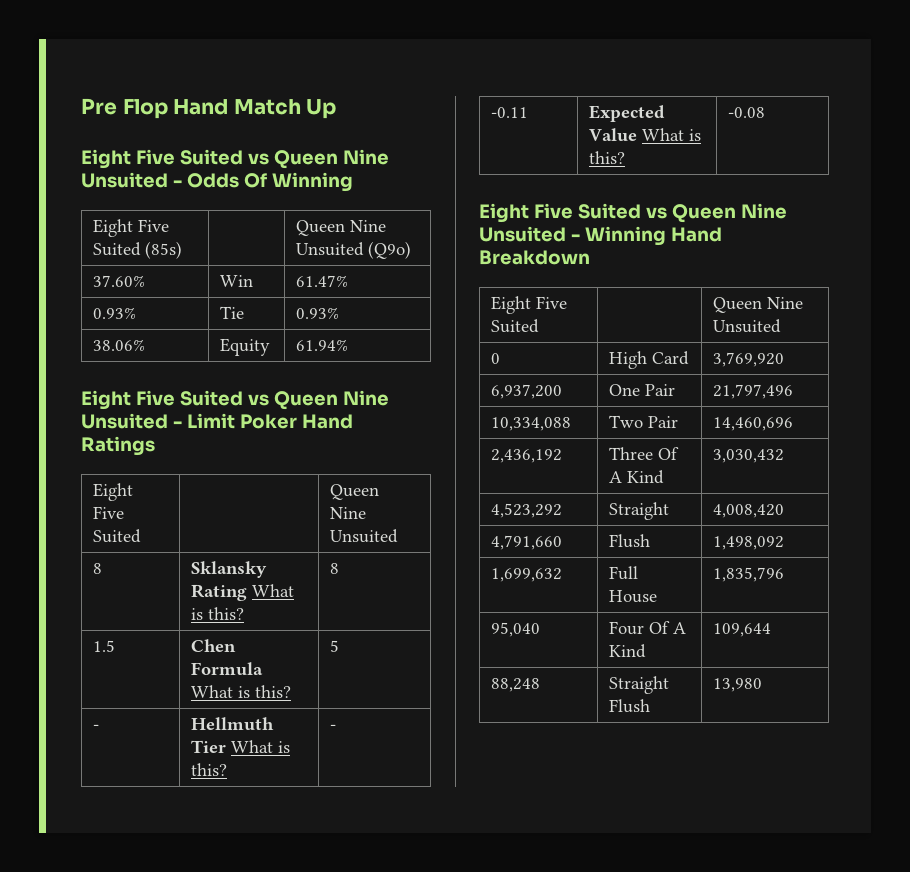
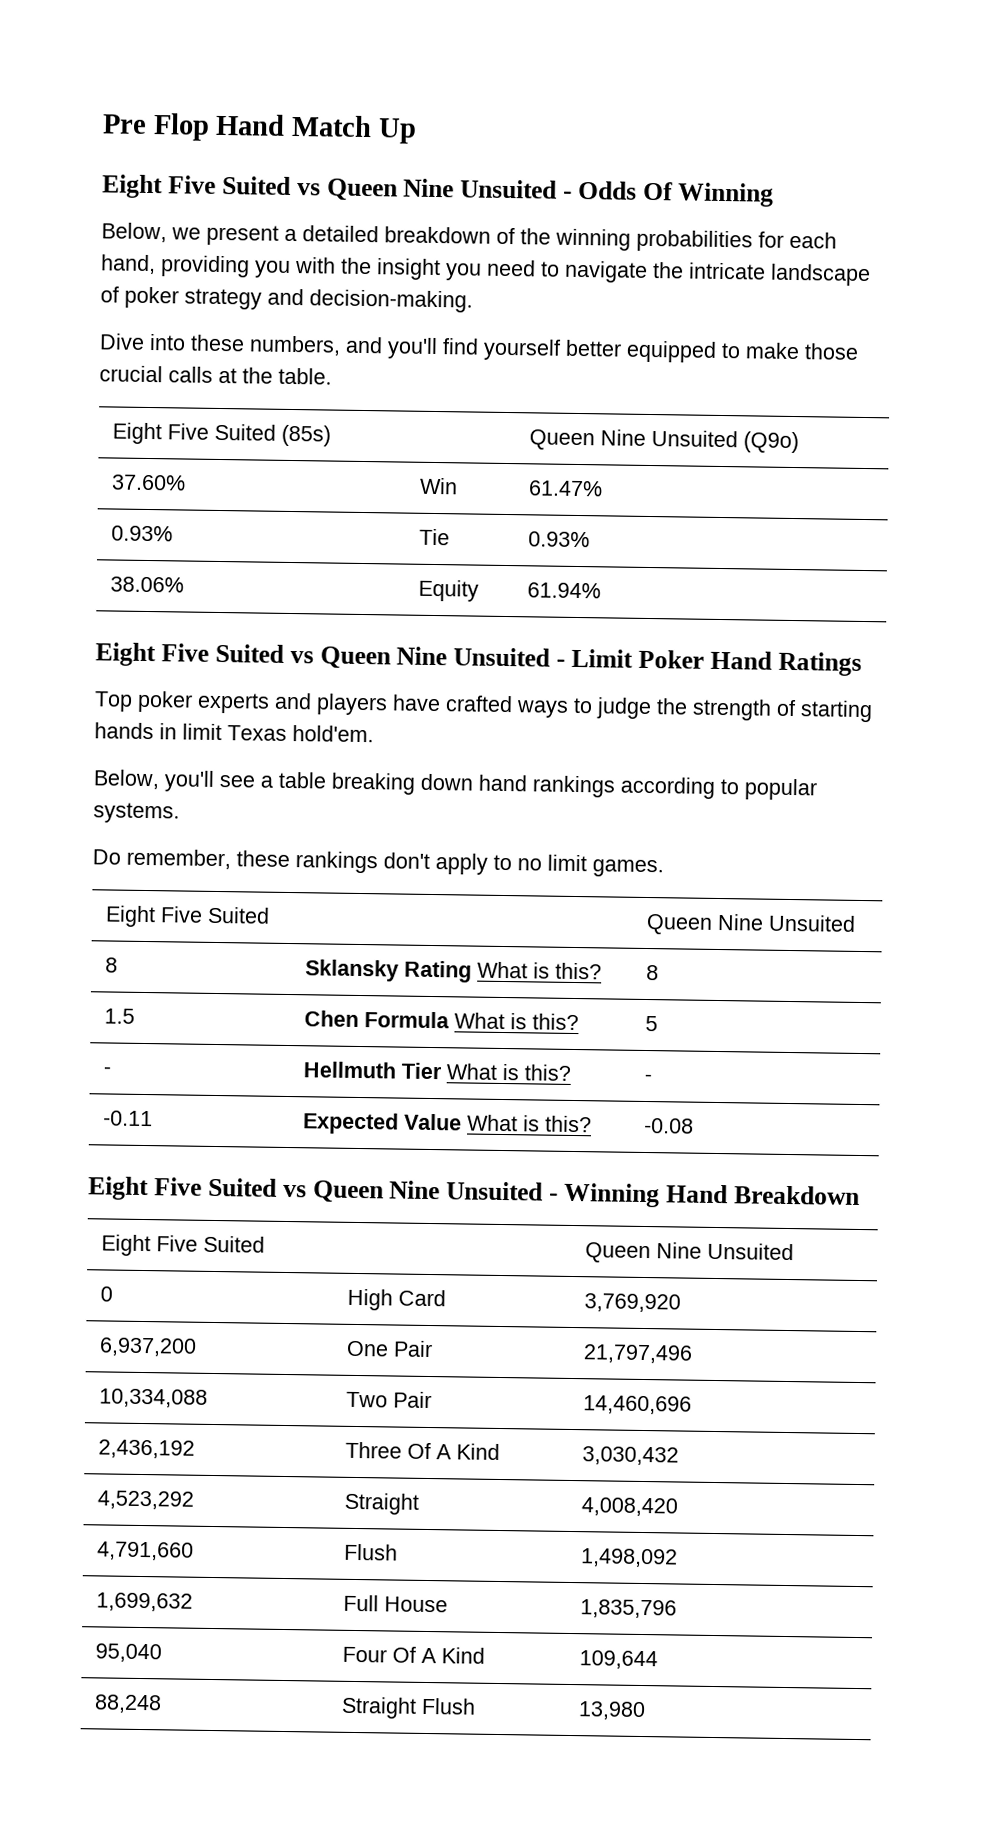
+ Below, we present a detailed breakdown of the winning probabilities for each hand, providing you with the insight you need to navigate the intricate landscape of poker strategy and decision-making.
+ Dive into these numbers, and you'll find yourself better equipped to make those crucial calls at the table.
+ Top poker experts and players have crafted ways to judge the strength of starting hands in limit Texas hold'em.
+ Below, you'll see a table breaking down hand rankings according to popular systems.
+ Do remember, these rankings don't apply to no limit games.

